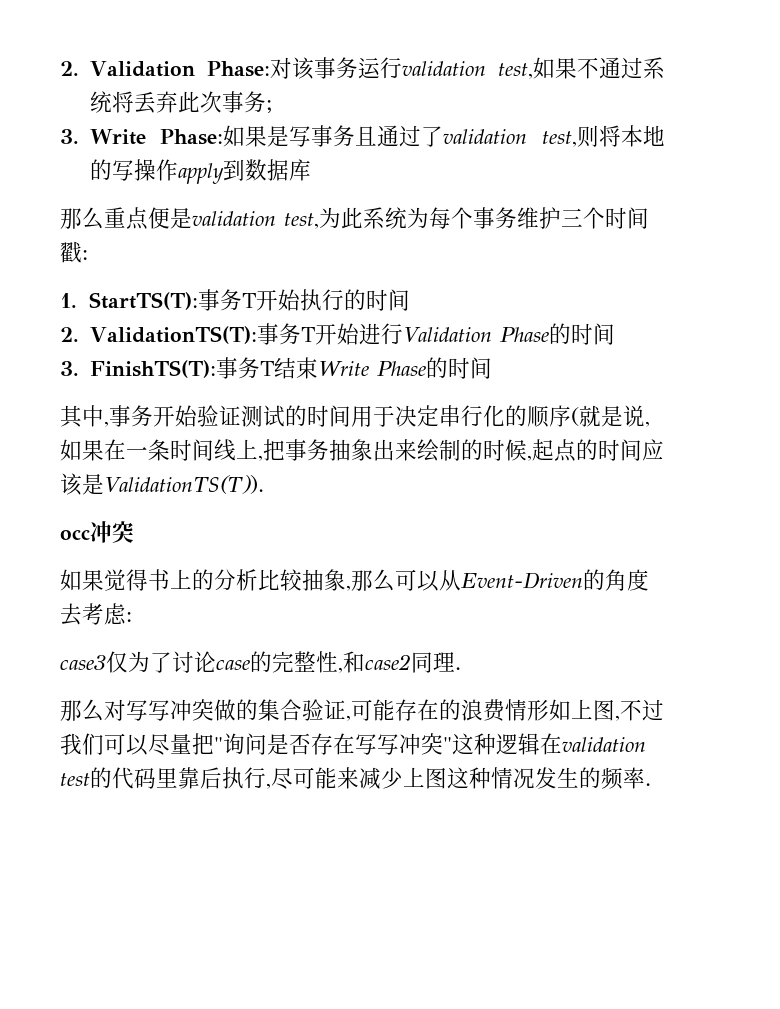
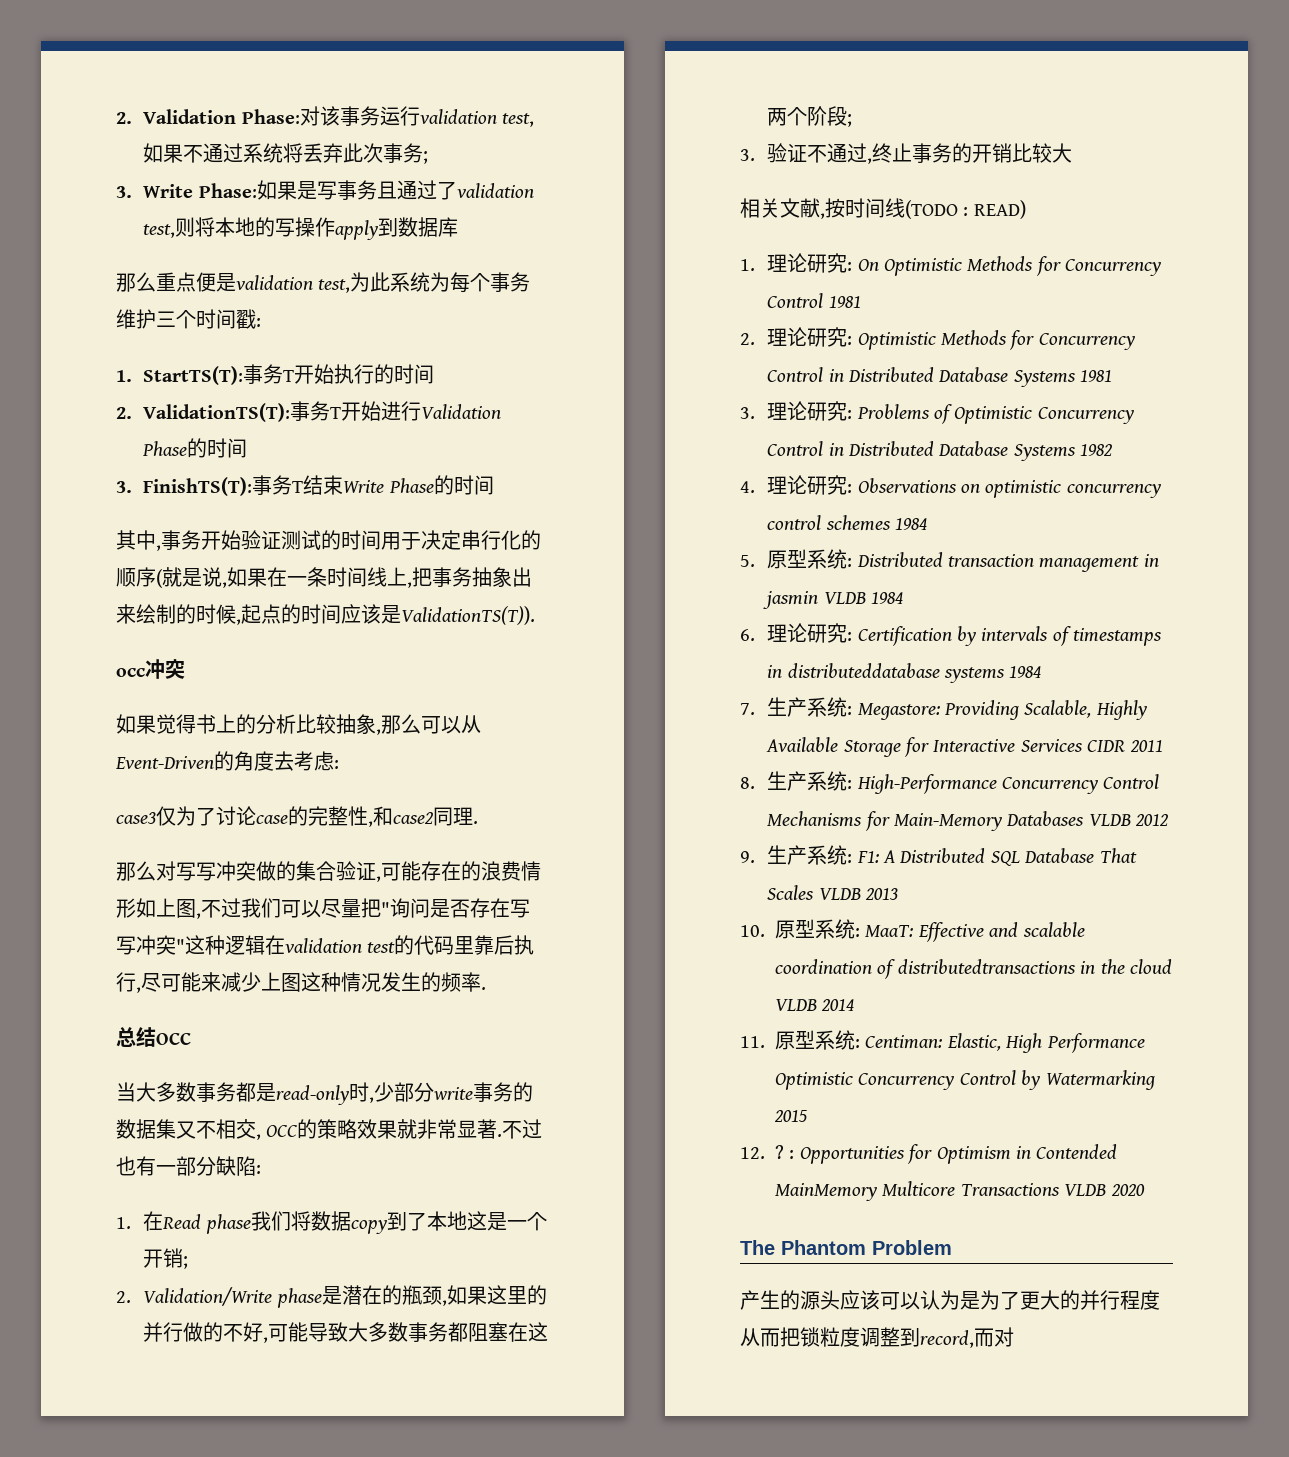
+ 总结OCC
+ 当大多数事务都是read-only时,少部分write事务的数据集又不相交, OCC的策略效果就非常显著.不过也有一部分缺陷:
+ 1.在Read phase我们将数据copy到了本地这是一个开销;
+ 2. Validation/Write phase是潜在的瓶颈,如果这里的并行做的不好,可能导致大多数事务都阻塞在这两个阶段;
+ 3.验证不通过,终止事务的开销比较大
+ 相关文献,按时间线(TODO : READ)
+ 1.理论研究: On Optimistic Methods for Concurrency Control 1981
+ 2.理论研究: Optimistic Methods for Concurrency Control in Distributed Database Systems 1981
+ 3.理论研究: Problems of Optimistic Concurrency Control in Distributed Database Systems 1982
+ 4.理论研究: Observations on optimistic concurrency control schemes 1984
+ 5.原型系统: Distributed transaction management in jasmin VLDB 1984
+ 6.理论研究: Certification by intervals of timestamps in distributeddatabase systems 1984
+ 7.生产系统: Megastore: Providing Scalable, Highly Available Storage for Interactive Services CIDR 2011
+ 8.生产系统: High-Performance Concurrency Control Mechanisms for Main-Memory Databases VLDB 2012
+ 9.生产系统: F1: A Distributed SQL Database That Scales VLDB 2013
+ 10.原型系统: MaaT: Effective and scalable coordination of distributedtransactions in the cloud VLDB 2014
+ 11.原型系统: Centiman: Elastic, High Performance Optimistic Concurrency Control by Watermarking 2015
+ 12. ? : Opportunities for Optimism in Contended MainMemory Multicore Transactions VLDB 2020
+ The Phantom Problem
+ 产生的源头应该可以认为是为了更大的并行程度从而把锁粒度调整到record,而对

